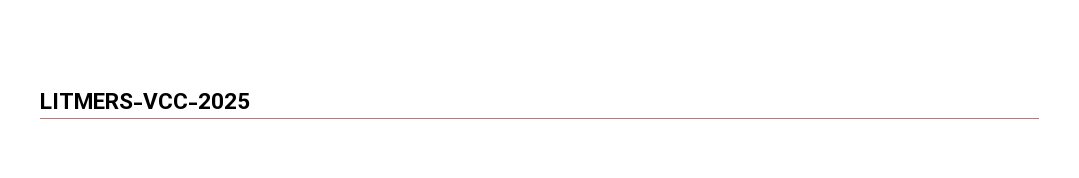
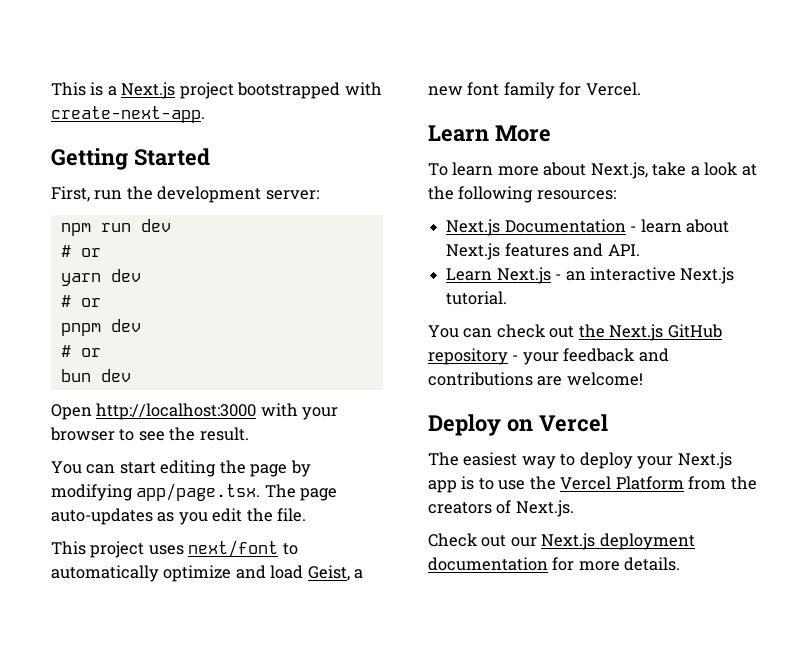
- LITMERS-VCC-2025
+ This is a Next.js project bootstrapped with create-next-app.
+ Getting Started
+ First, run the development server:
+ npm run dev
+ # or
+ yarn dev
+ # or
+ pnpm dev
+ # or
+ bun dev
+ Open http://localhost:3000 with your browser to see the result.
+ You can start editing the page by modifying app/page.tsx. The page auto-updates as you edit the file.
+ This project uses next/font to automatically optimize and load Geist, a new font family for Vercel.
+ Learn More
+ To learn more about Next.js, take a look at the following resources:
+ Next.js Documentation - learn about Next.js features and API.
+ Learn Next.js - an interactive Next.js tutorial.
+ You can check out the Next.js GitHub repository - your feedback and contributions are welcome!
+ Deploy on Vercel
+ The easiest way to deploy your Next.js app is to use the Vercel Platform from the creators of Next.js.
+ Check out our Next.js deployment documentation for more details.

